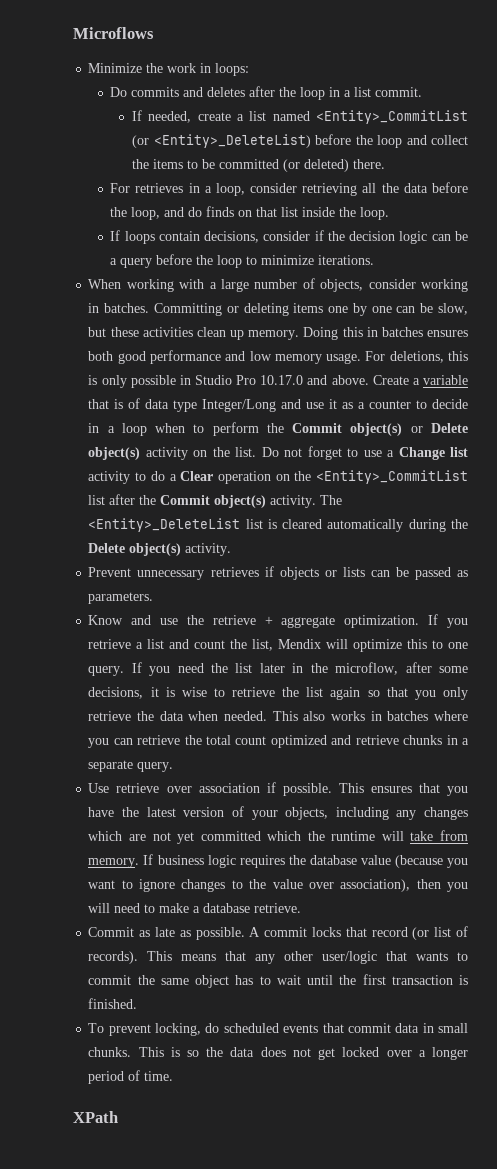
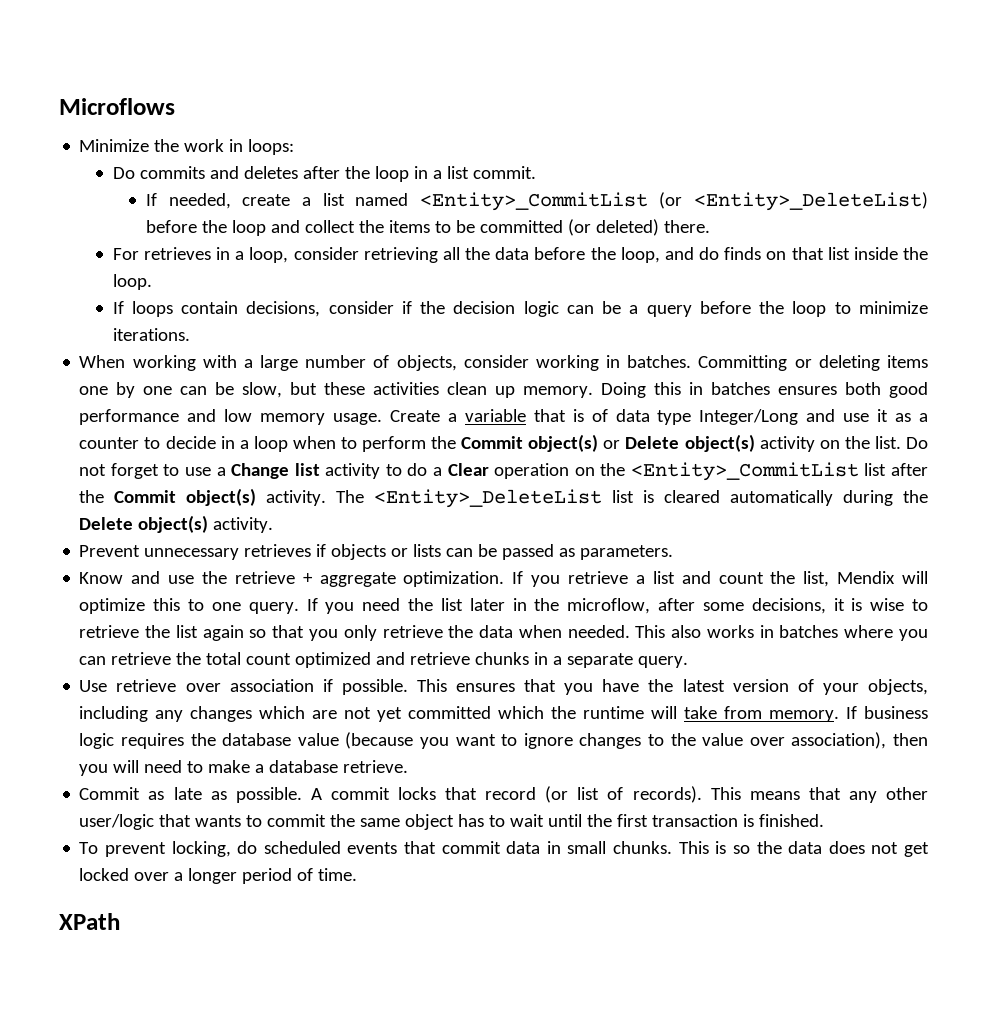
- For deletions, this is only possible in Studio Pro 10.17.0 and above.

